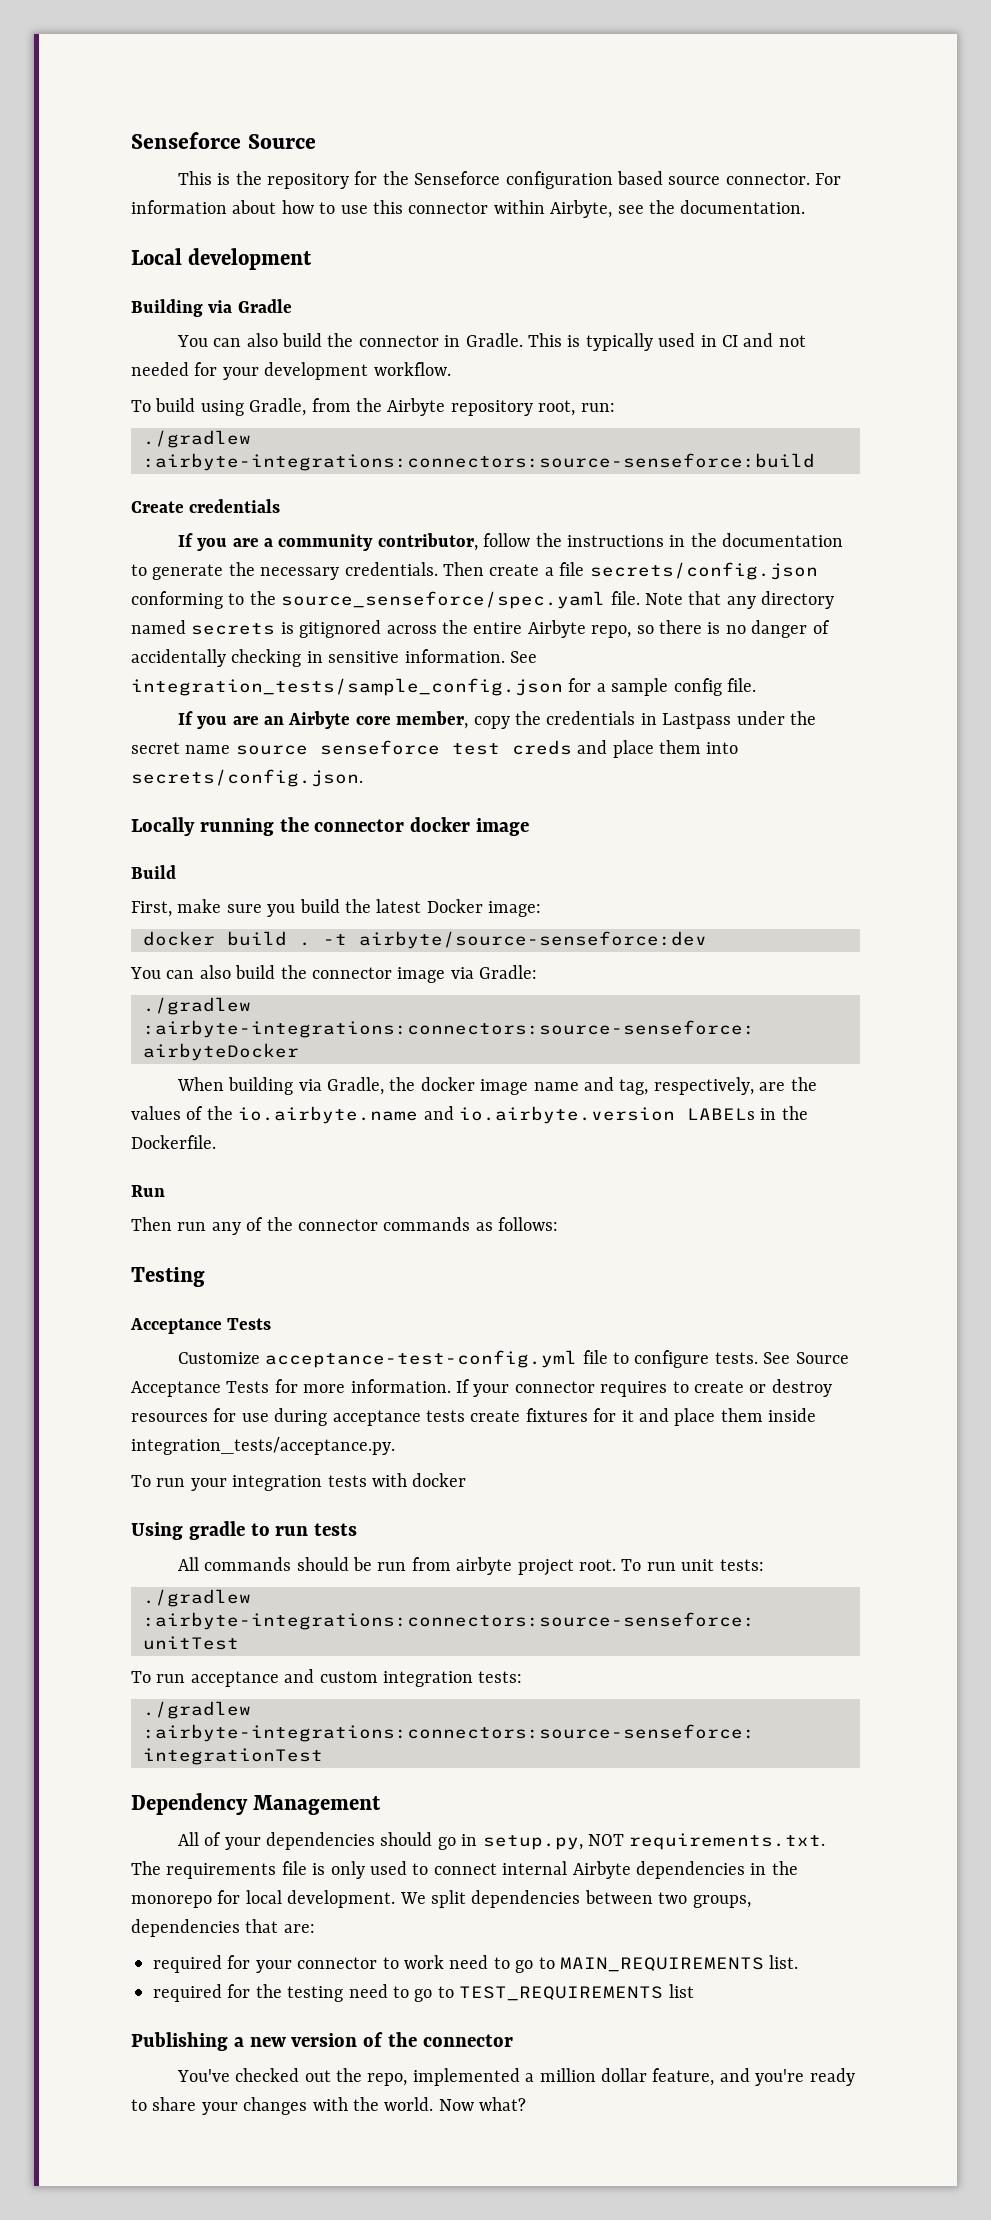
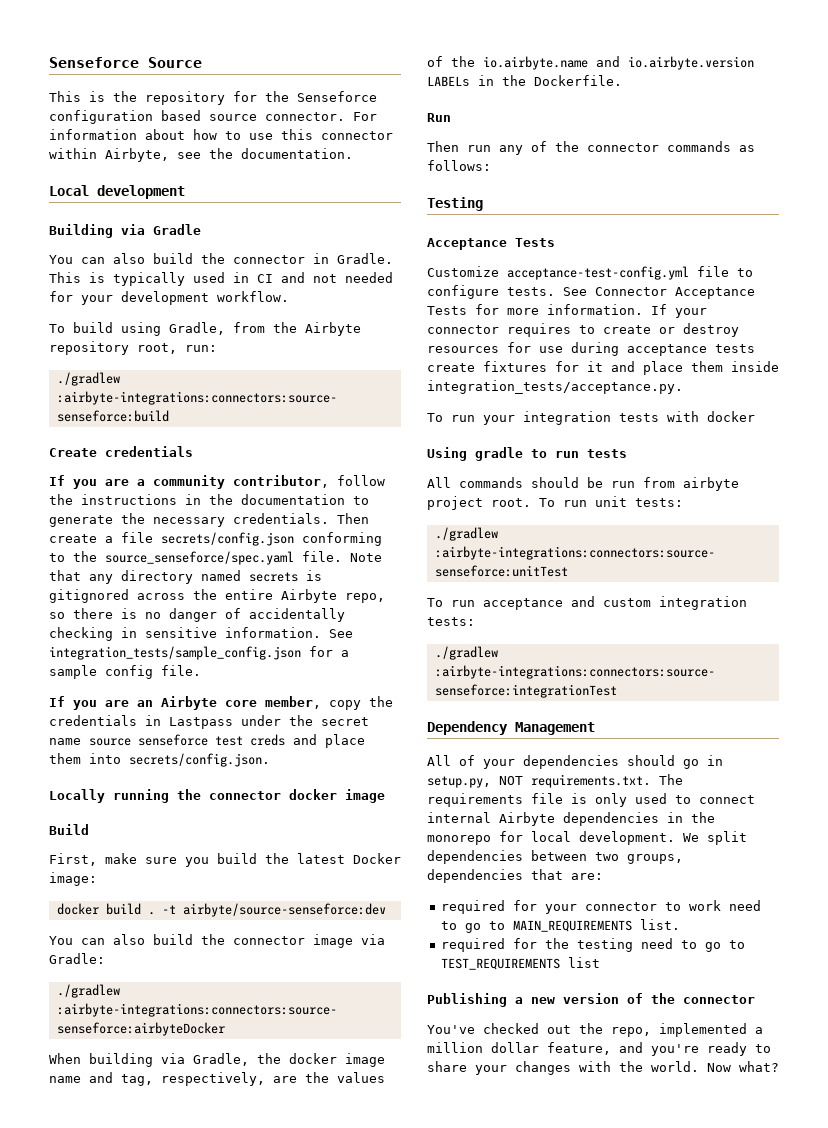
- See Source Acceptance Tests for more information.
+ See Connector Acceptance Tests for more information.

